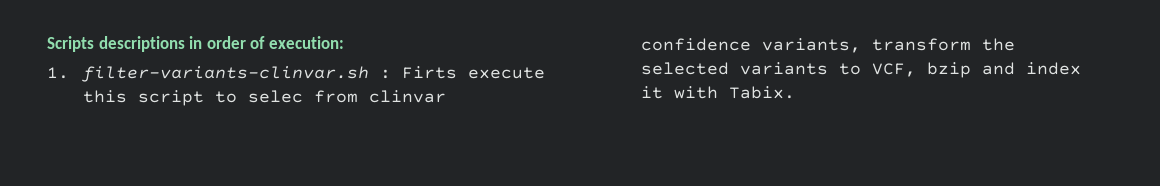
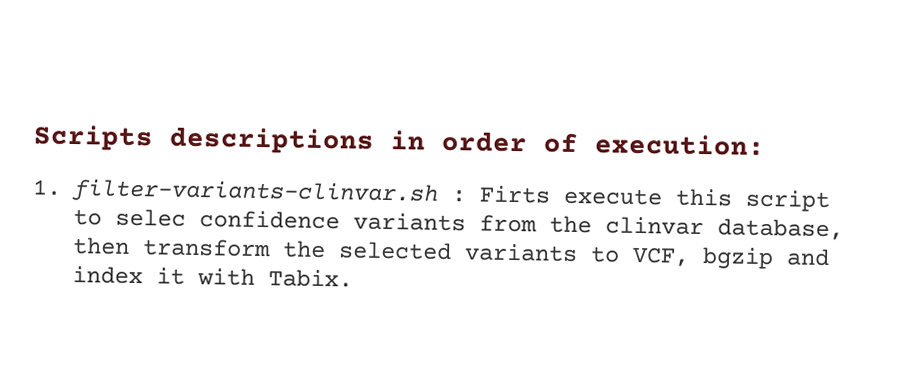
- 1. filter-variants-clinvar.sh : Firts execute this script to selec from clinvar confidence variants, transform the selected variants to VCF, bzip and index it with Tabix.
+ 1. filter-variants-clinvar.sh : Firts execute this script to selec confidence variants from the clinvar database, then transform the selected variants to VCF, bgzip and index it with Tabix.

